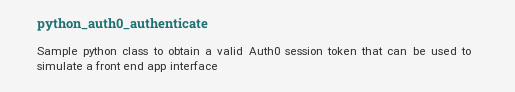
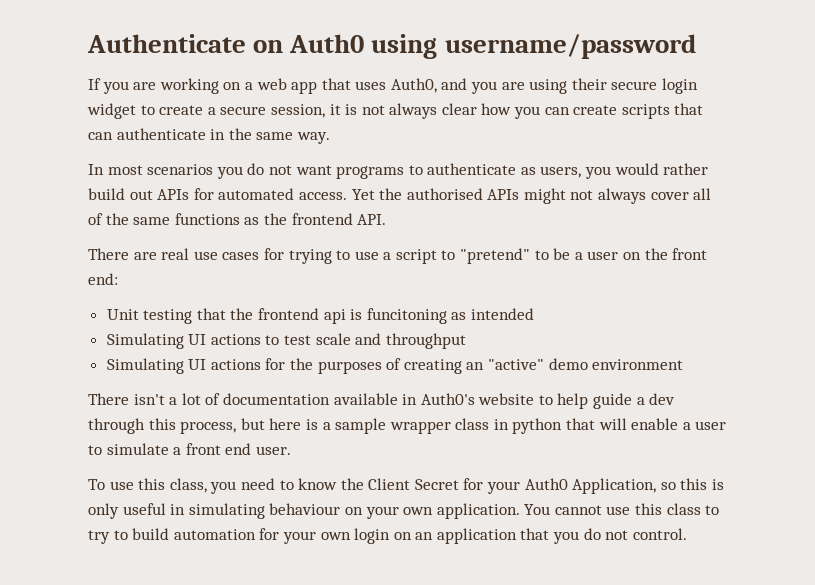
- python_auth0_authenticate
- Sample python class to obtain a valid Auth0 session token that can be used to simulate a front end app interface
+ Authenticate on Auth0 using username/password
+ If you are working on a web app that uses Auth0, and you are using their secure login widget to create a secure session, it is not always clear how you can create scripts that can authenticate in the same way.
+ In most scenarios you do not want programs to authenticate as users, you would rather build out APIs for automated access. Yet the authorised APIs might not always cover all of the same functions as the frontend API.
+ There are real use cases for trying to use a script to "pretend" to be a user on the front end:
+ Unit testing that the frontend api is funcitoning as intended
+ Simulating UI actions to test scale and throughput
+ Simulating UI actions for the purposes of creating an "active" demo environment
+ There isn't a lot of documentation available in Auth0's website to help guide a dev through this process, but here is a sample wrapper class in python that will enable a user to simulate a front end user.
+ To use this class, you need to know the Client Secret for your Auth0 Application, so this is only useful in simulating behaviour on your own application. You cannot use this class to try to build automation for your own login on an application that you do not control.

